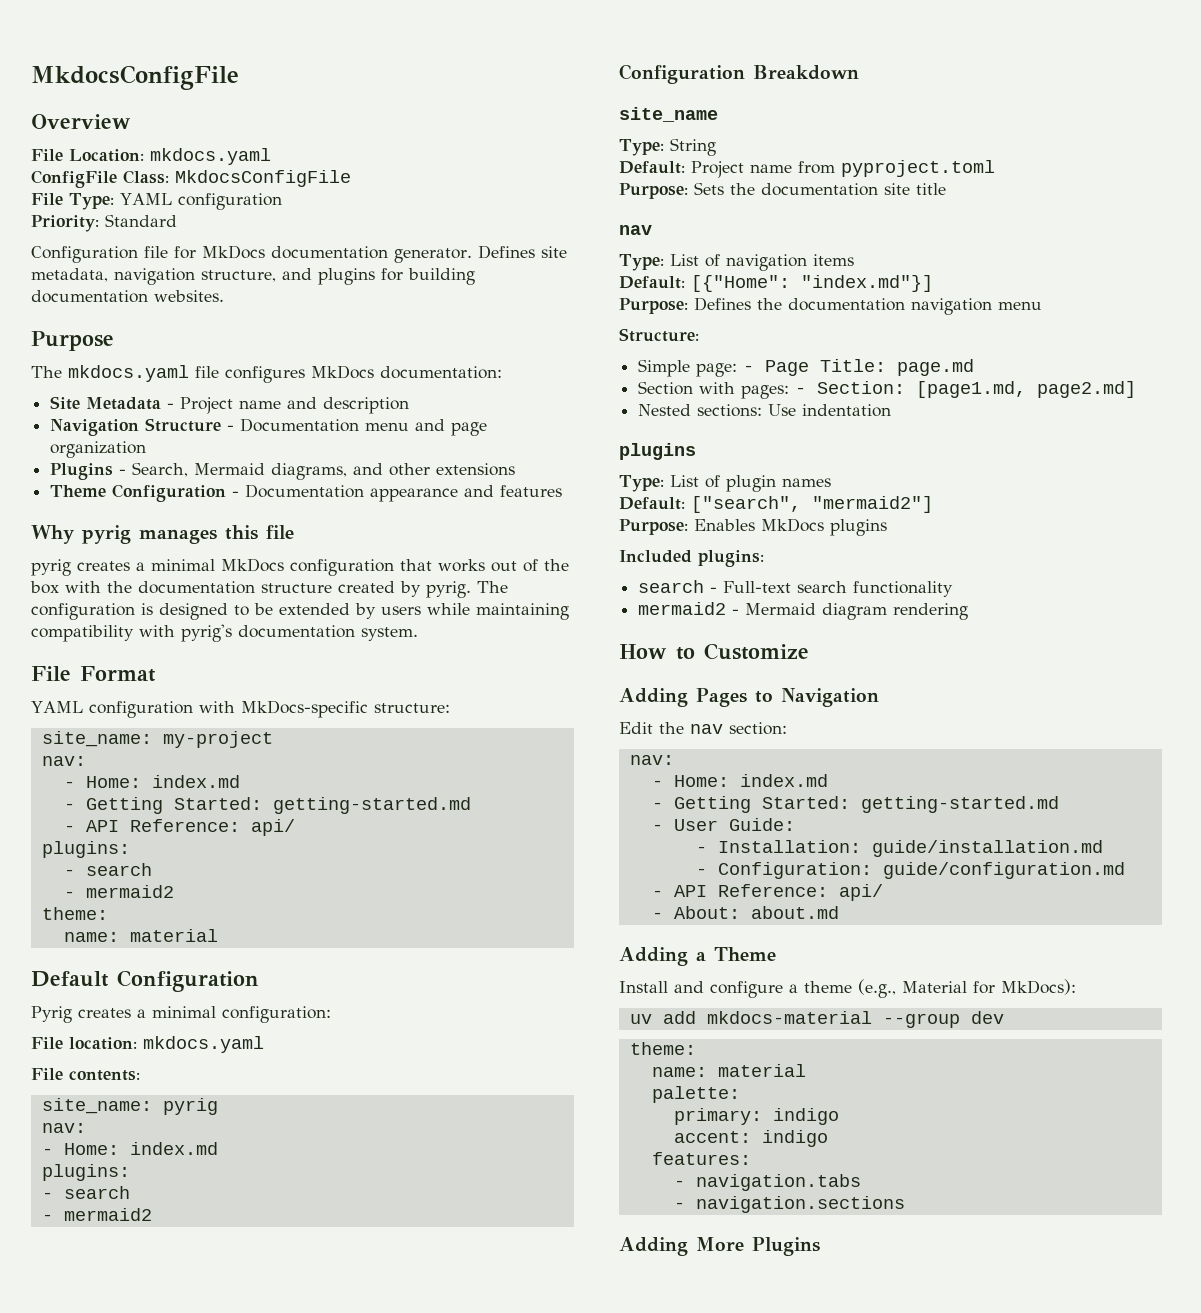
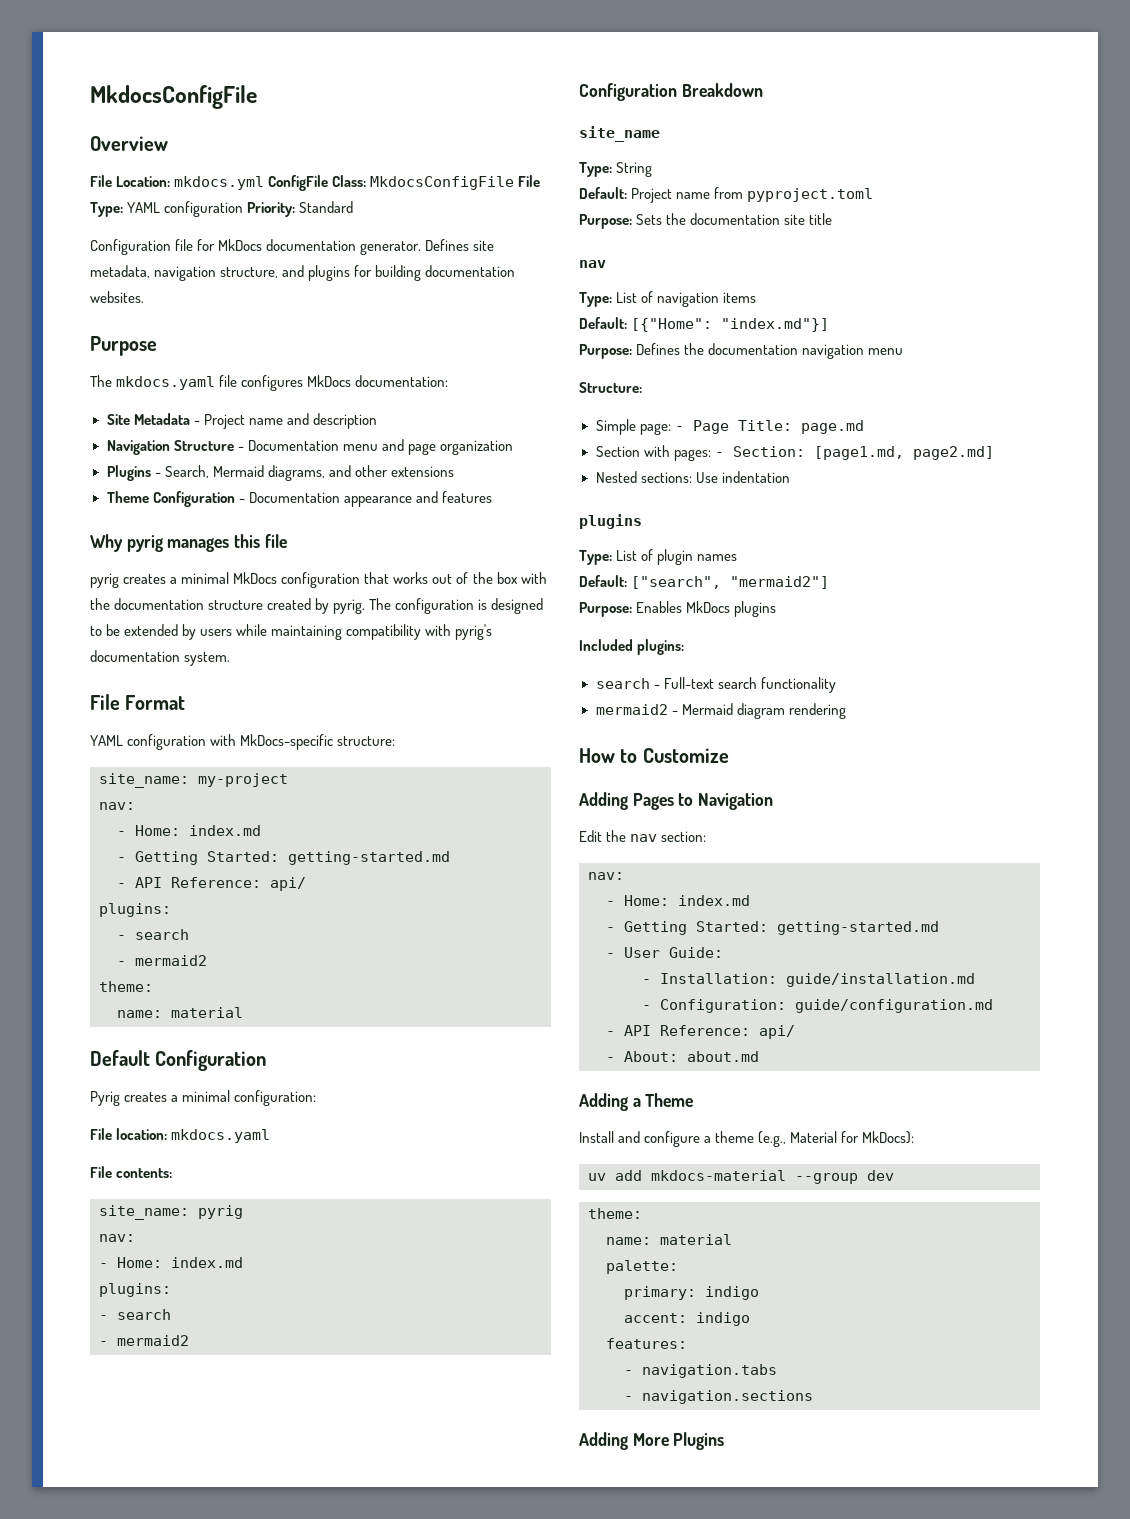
- File Location: mkdocs.yaml
- ConfigFile Class: MkdocsConfigFile
- File Type: YAML configuration
- Priority: Standard
+ File Location: mkdocs.yml ConfigFile Class: MkdocsConfigFile File Type: YAML configuration Priority: Standard

